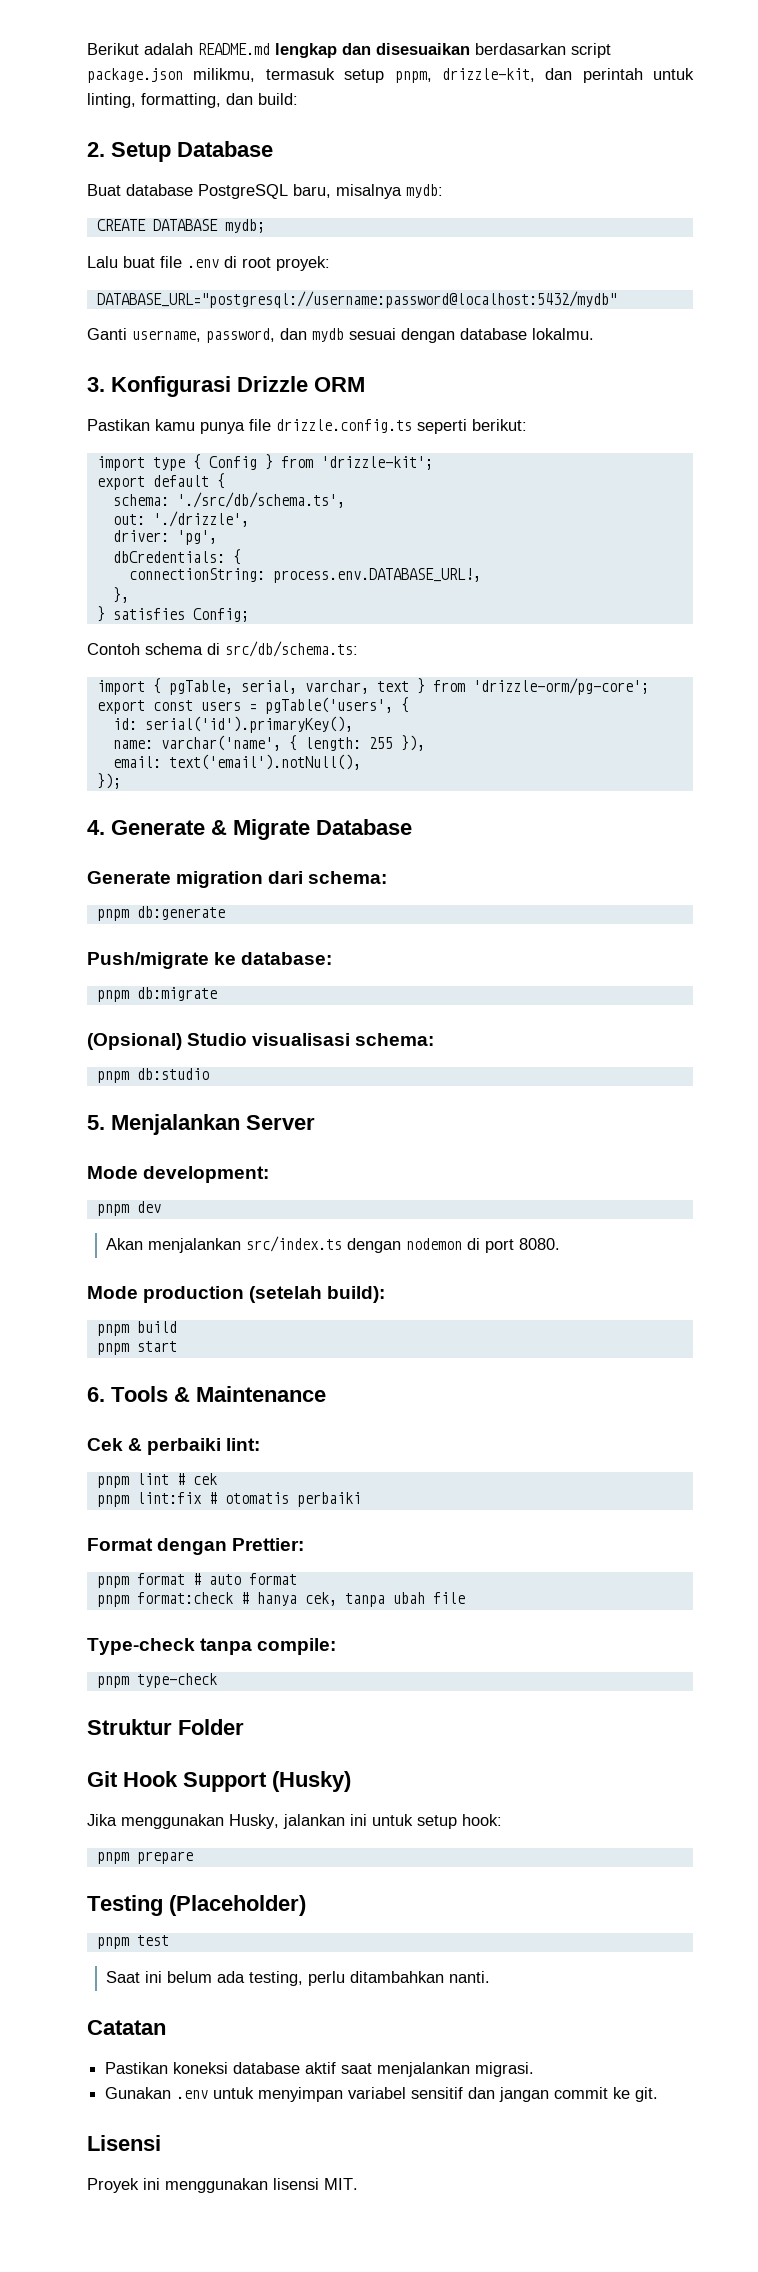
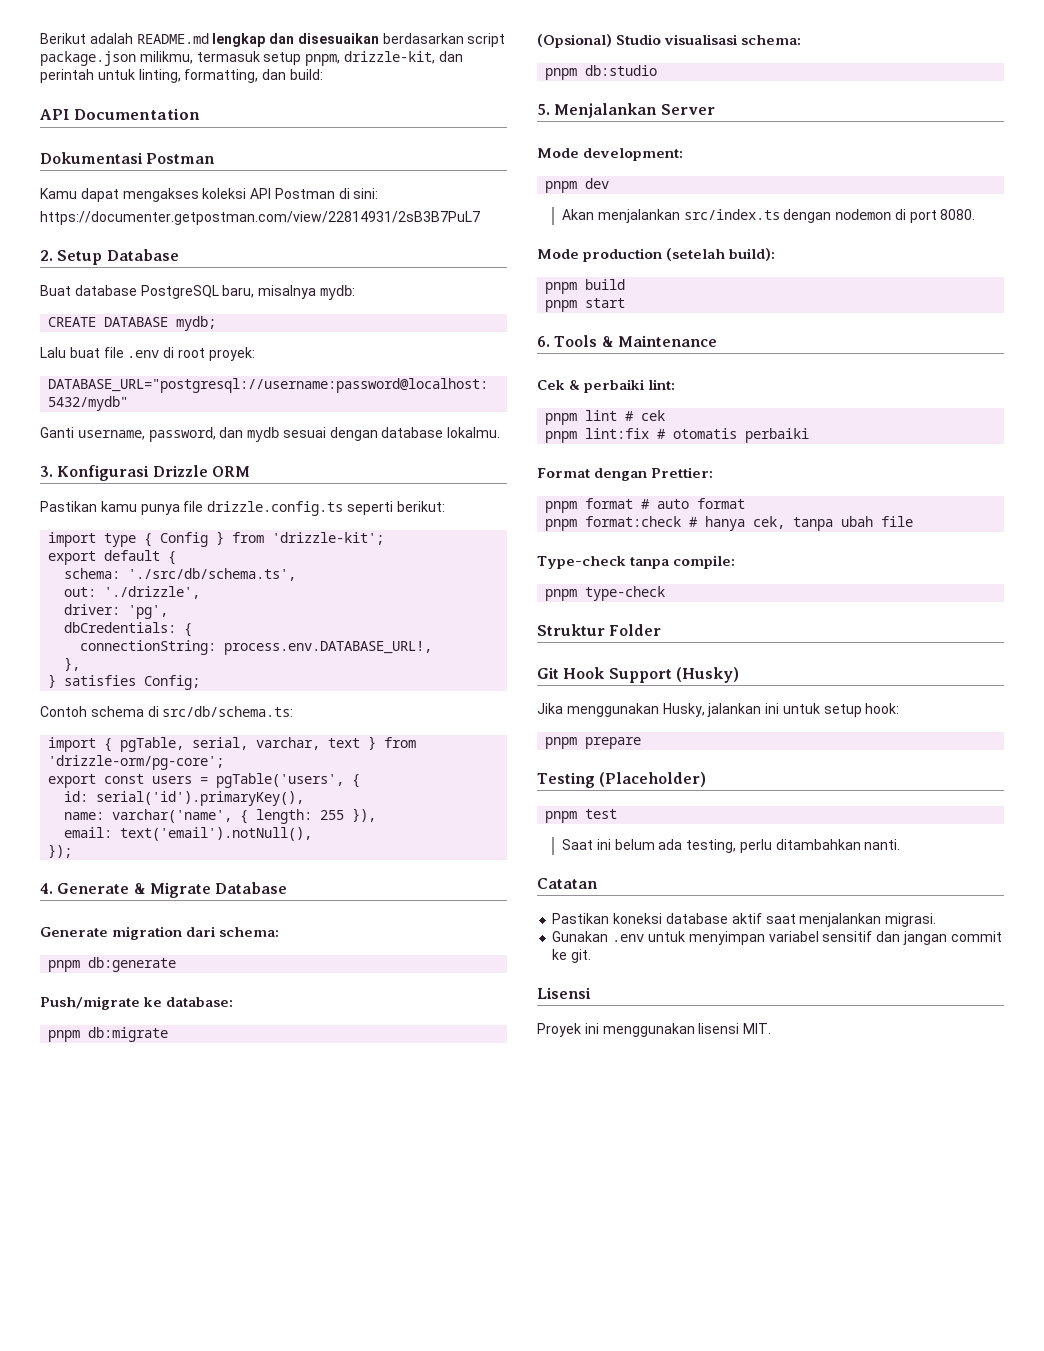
+ API Documentation
+ Dokumentasi Postman
+ Kamu dapat mengakses koleksi API Postman di sini:
+ https://documenter.getpostman.com/view/22814931/2sB3B7PuL7

